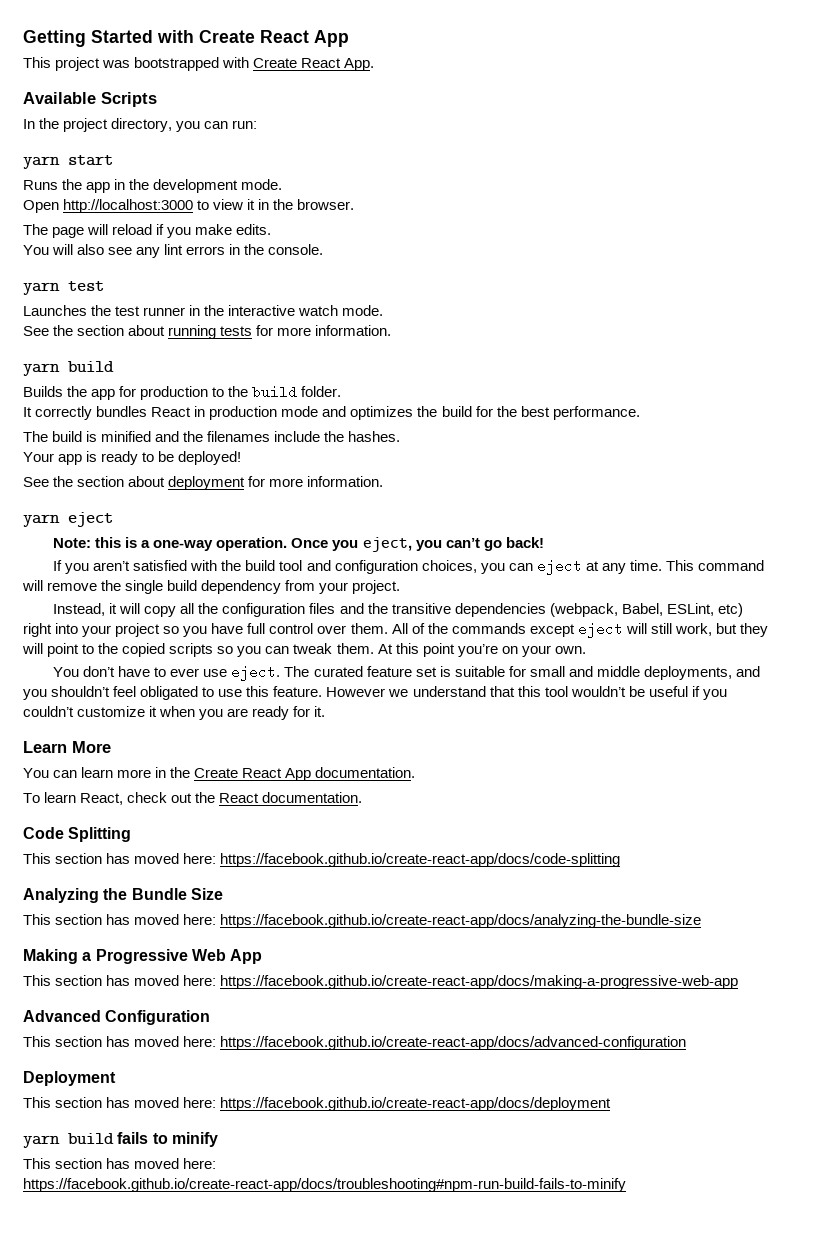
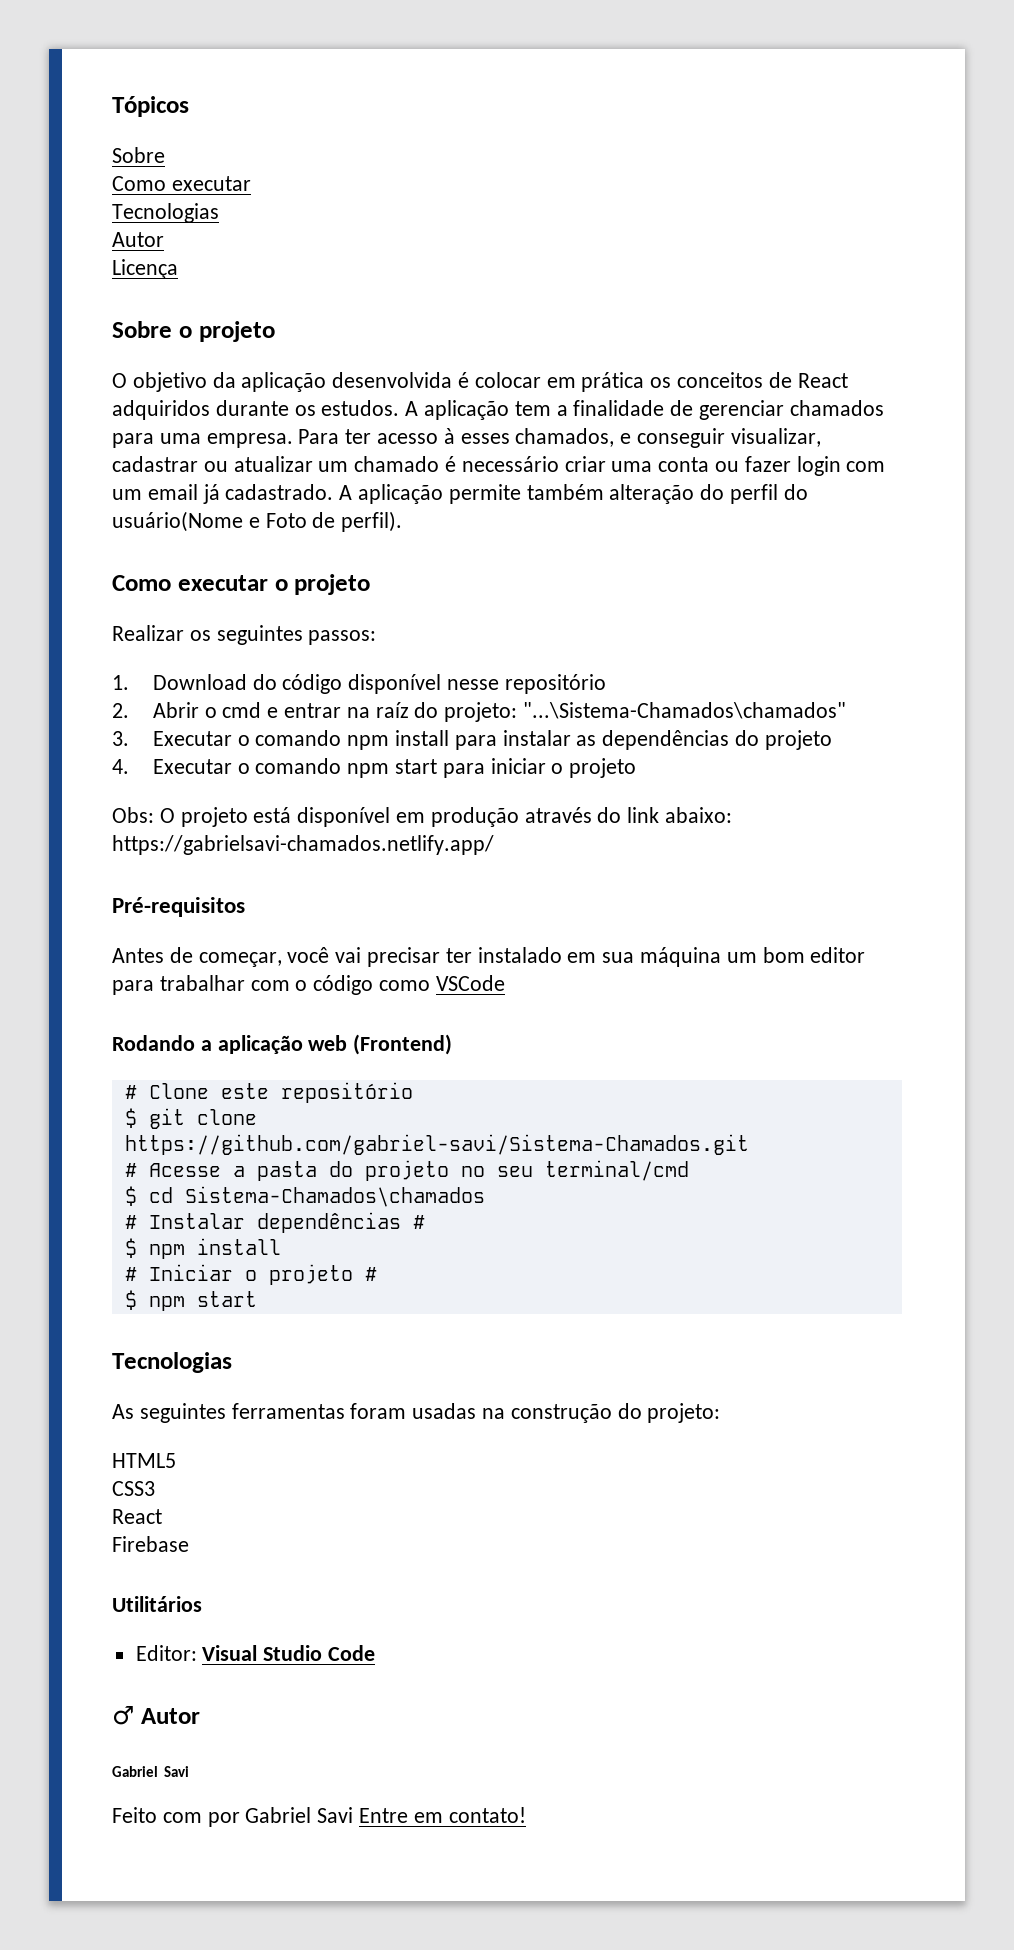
- Getting Started with Create React App
- This project was bootstrapped with Create React App.
- Available Scripts
- In the project directory, you can run:
- yarn start
- Runs the app in the development mode.
- Open http://localhost:3000 to view it in the browser.
- The page will reload if you make edits.
- You will also see any lint errors in the console.
- yarn test
- Launches the test runner in the interactive watch mode.
- See the section about running tests for more information.
- yarn build
- Builds the app for production to the build folder.
- It correctly bundles React in production mode and optimizes the build for the best performance.
- The build is minified and the filenames include the hashes.
- Your app is ready to be deployed!
- See the section about deployment for more information.
- yarn eject
- Note: this is a one-way operation. Once you eject, you can’t go back!
- If you aren’t satisfied with the build tool and configuration choices, you can eject at any time. This command will remove the single build dependency from your project.
- Instead, it will copy all the configuration files and the transitive dependencies (webpack, Babel, ESLint, etc) right into your project so you have full control over them. All of the commands except eject will still work, but they will point to the copied scripts so you can tweak them. At this point you’re on your own.
- You don’t have to ever use eject. The curated feature set is suitable for small and middle deployments, and you shouldn’t feel obligated to use this feature. However we understand that this tool wouldn’t be useful if you couldn’t customize it when you are ready for it.
- Learn More
- You can learn more in the Create React App documentation.
- To learn React, check out the React documentation.
- Code Splitting
- This section has moved here: https://facebook.github.io/create-react-app/docs/code-splitting
- Analyzing the Bundle Size
- This section has moved here: https://facebook.github.io/create-react-app/docs/analyzing-the-bundle-size
- Making a Progressive Web App
- This section has moved here: https://facebook.github.io/create-react-app/docs/making-a-progressive-web-app
- Advanced Configuration
- This section has moved here: https://facebook.github.io/create-react-app/docs/advanced-configuration
- Deployment
- This section has moved here: https://facebook.github.io/create-react-app/docs/deployment
- yarn build fails to minify
- This section has moved here: https://facebook.github.io/create-react-app/docs/troubleshooting#npm-run-build-fails-to-minify
+ Tópicos
+ Sobre
+ Como executar
+ Tecnologias
+ Autor
+ Licença
+ Sobre o projeto
+ O objetivo da aplicação desenvolvida é colocar em prática os conceitos de React adquiridos durante os estudos. A aplicação tem a finalidade de gerenciar chamados para uma empresa. Para ter acesso à esses chamados, e conseguir visualizar, cadastrar ou atualizar um chamado é necessário criar uma conta ou fazer login com um email já cadastrado. A aplicação permite também alteração do perfil do usuário(Nome e Foto de perfil).
+ Como executar o projeto
+ Realizar os seguintes passos:
+ 1. Download do código disponível nesse repositório
+ 2. Abrir o cmd e entrar na raíz do projeto: "...\Sistema-Chamados\chamados"
+ 3. Executar o comando npm install para instalar as dependências do projeto
+ 4. Executar o comando npm start para iniciar o projeto
+ Obs: O projeto está disponível em produção através do link abaixo: https://gabrielsavi-chamados.netlify.app/
+ Pré-requisitos
+ Antes de começar, você vai precisar ter instalado em sua máquina um bom editor para trabalhar com o código como VSCode
+ Rodando a aplicação web (Frontend)
+ # Clone este repositório
+ $ git clone https://github.com/gabriel-savi/Sistema-Chamados.git
+ # Acesse a pasta do projeto no seu terminal/cmd
+ $ cd Sistema-Chamados\chamados
+ # Instalar dependências #
+ $ npm install
+ # Iniciar o projeto #
+ $ npm start
+ Tecnologias
+ As seguintes ferramentas foram usadas na construção do projeto:
+ HTML5
+ CSS3
+ React
+ Firebase
+ Utilitários
+ Editor: Visual Studio Code
+ ♂ Autor
+ Gabriel Savi
+ Feito com por Gabriel Savi Entre em contato!

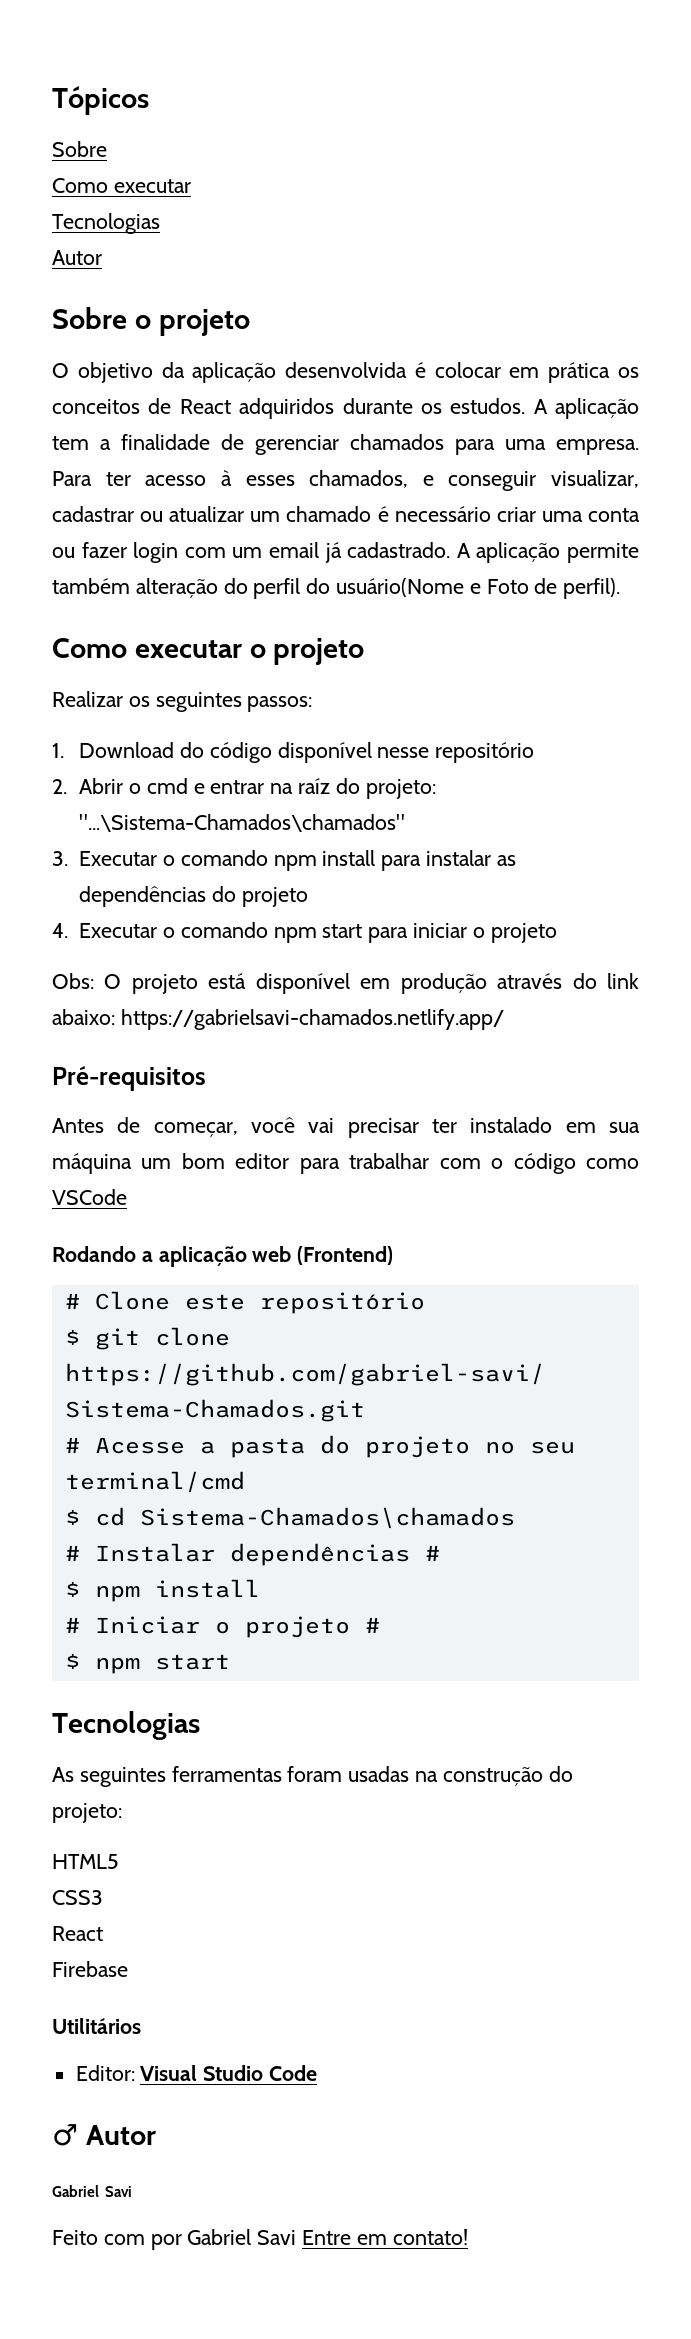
- Licença

